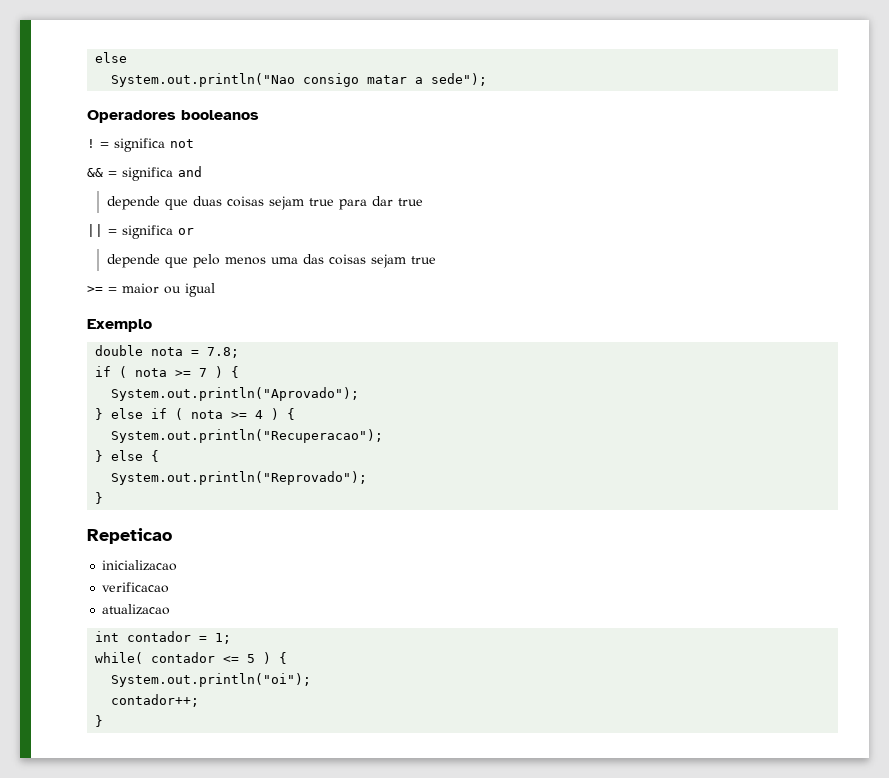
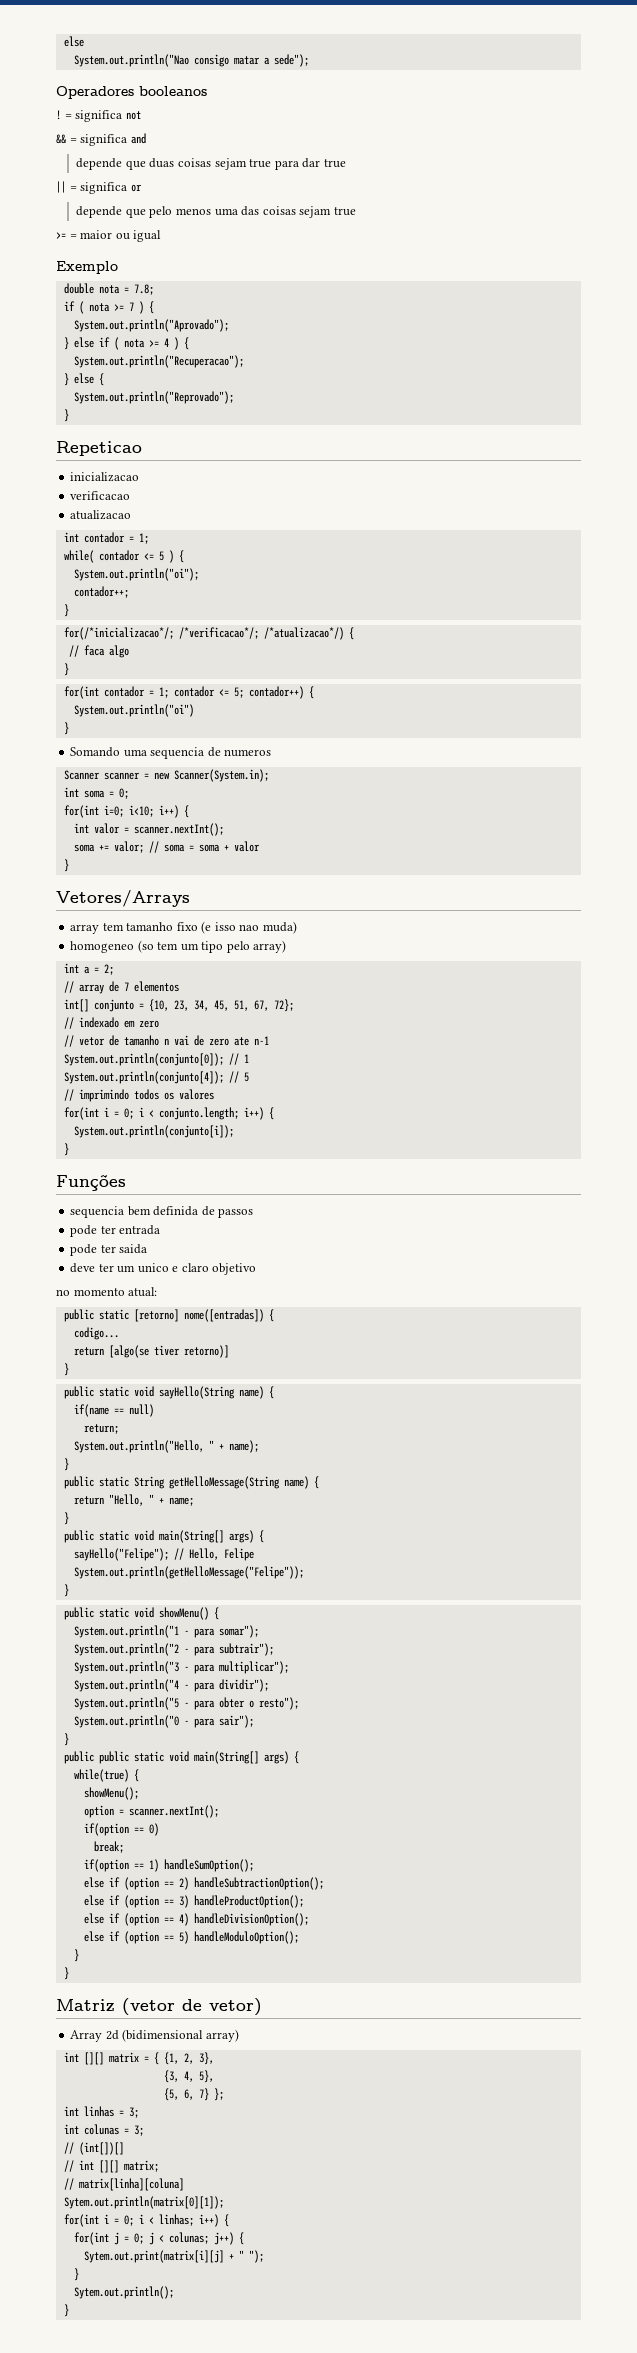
+ for(/*inicializacao*/; /*verificacao*/; /*atualizacao*/) {
+ // faca algo
+ }
+ for(int contador = 1; contador <= 5; contador++) {
+ System.out.println("oi")
+ }
+ Somando uma sequencia de numeros
+ Scanner scanner = new Scanner(System.in);
+ int soma = 0;
+ for(int i=0; i<10; i++) {
+ int valor = scanner.nextInt();
+ soma += valor; // soma = soma + valor
+ }
+ Vetores/Arrays
+ array tem tamanho fixo (e isso nao muda)
+ homogeneo (so tem um tipo pelo array)
+ int a = 2;
+ // array de 7 elementos
+ int[] conjunto = {10, 23, 34, 45, 51, 67, 72};
+ // indexado em zero
+ // vetor de tamanho n vai de zero ate n-1
+ System.out.println(conjunto[0]); // 1
+ System.out.println(conjunto[4]); // 5
+ // imprimindo todos os valores
+ for(int i = 0; i < conjunto.length; i++) {
+ System.out.println(conjunto[i]);
+ }
+ Funções
+ sequencia bem definida de passos
+ pode ter entrada
+ pode ter saida
+ deve ter um unico e claro objetivo
+ no momento atual:
+ public static [retorno] nome([entradas]) {
+ codigo...
+ return [algo(se tiver retorno)]
+ }
+ public static void sayHello(String name) {
+ if(name == null)
+ return;
+ System.out.println("Hello, " + name);
+ }
+ public static String getHelloMessage(String name) {
+ return "Hello, " + name;
+ }
+ public static void main(String[] args) {
+ sayHello("Felipe"); // Hello, Felipe
+ System.out.println(getHelloMessage("Felipe"));
+ }
+ public static void showMenu() {
+ System.out.println("1 - para somar");
+ System.out.println("2 - para subtrair");
+ System.out.println("3 - para multiplicar");
+ System.out.println("4 - para dividir");
+ System.out.println("5 - para obter o resto");
+ System.out.println("0 - para sair");
+ }
+ public public static void main(String[] args) {
+ while(true) {
+ showMenu();
+ option = scanner.nextInt();
+ if(option == 0)
+ break;
+ if(option == 1) handleSumOption();
+ else if (option == 2) handleSubtractionOption();
+ else if (option == 3) handleProductOption();
+ else if (option == 4) handleDivisionOption();
+ else if (option == 5) handleModuloOption();
+ }
+ }
+ Matriz (vetor de vetor)
+ Array 2d (bidimensional array)
+ int [][] matrix = { {1, 2, 3},
+ {3, 4, 5},
+ {5, 6, 7} };
+ int linhas = 3;
+ int colunas = 3;
+ // (int[])[]
+ // int [][] matrix;
+ // matrix[linha][coluna]
+ Sytem.out.println(matrix[0][1]);
+ for(int i = 0; i < linhas; i++) {
+ for(int j = 0; j < colunas; j++) {
+ Sytem.out.print(matrix[i][j] + " ");
+ }
+ Sytem.out.println();
+ }

